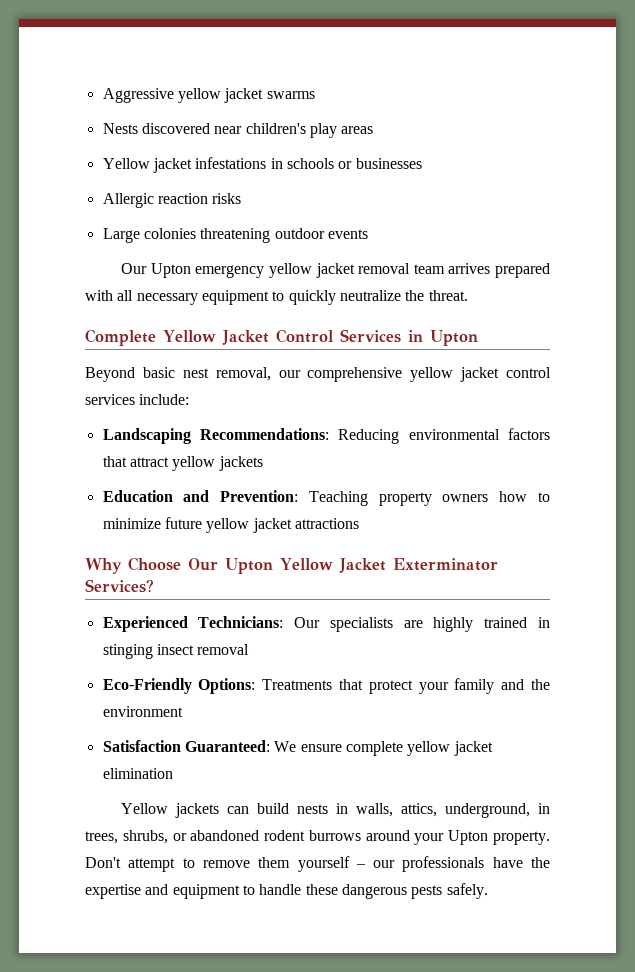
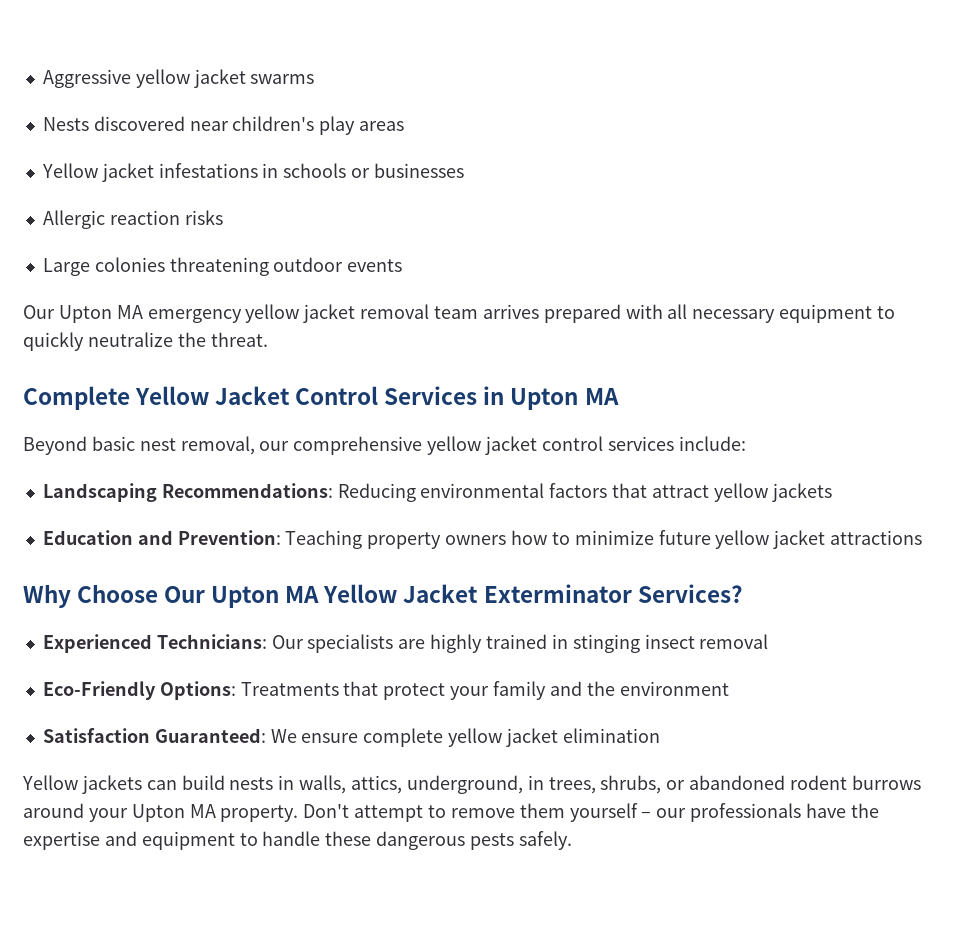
- Our Upton emergency yellow jacket removal team arrives prepared with all necessary equipment to quickly neutralize the threat.
+ Our Upton MA emergency yellow jacket removal team arrives prepared with all necessary equipment to quickly neutralize the threat.
- Complete Yellow Jacket Control Services in Upton
+ Complete Yellow Jacket Control Services in Upton MA
- Why Choose Our Upton Yellow Jacket Exterminator Services?
+ Why Choose Our Upton MA Yellow Jacket Exterminator Services?
- Yellow jackets can build nests in walls, attics, underground, in trees, shrubs, or abandoned rodent burrows around your Upton property.
+ Yellow jackets can build nests in walls, attics, underground, in trees, shrubs, or abandoned rodent burrows around your Upton MA property.

